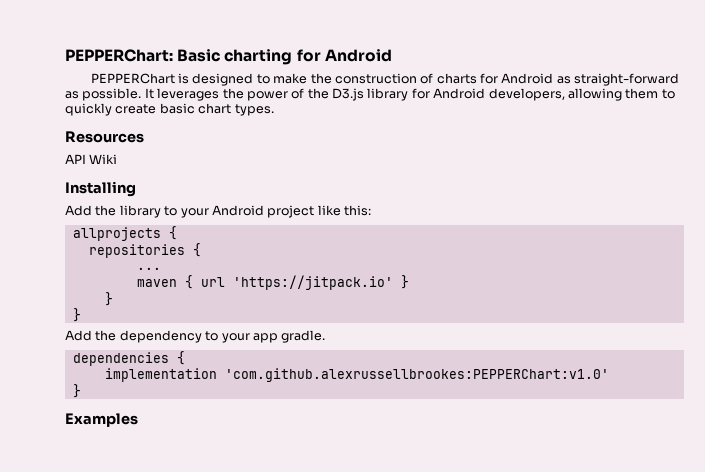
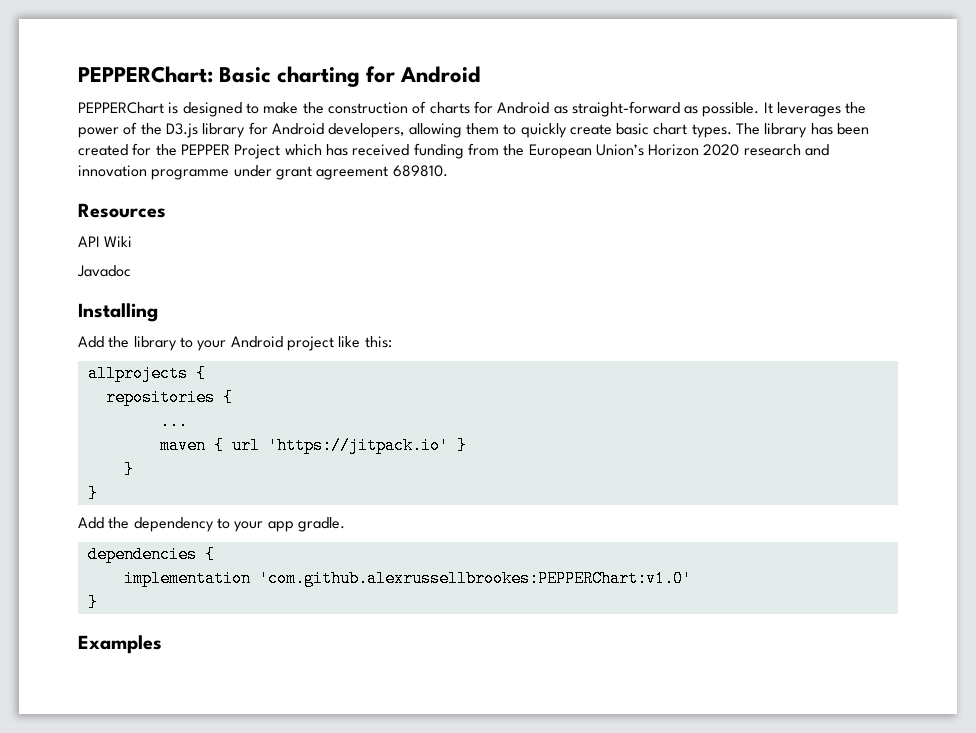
+ The library has been created for the PEPPER Project which has received funding from the European Union’s Horizon 2020 research and innovation programme under grant agreement 689810.
+ Javadoc

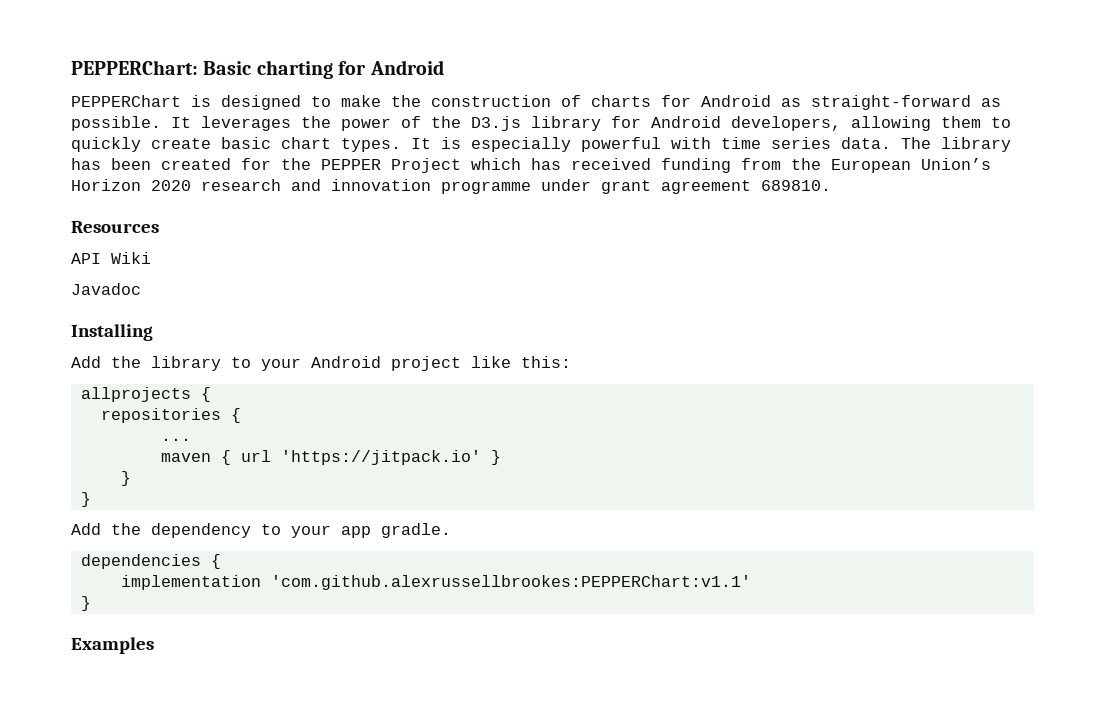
+ It is especially powerful with time series data.
- implementation 'com.github.alexrussellbrookes:PEPPERChart:v1.0'
+ implementation 'com.github.alexrussellbrookes:PEPPERChart:v1.1'

